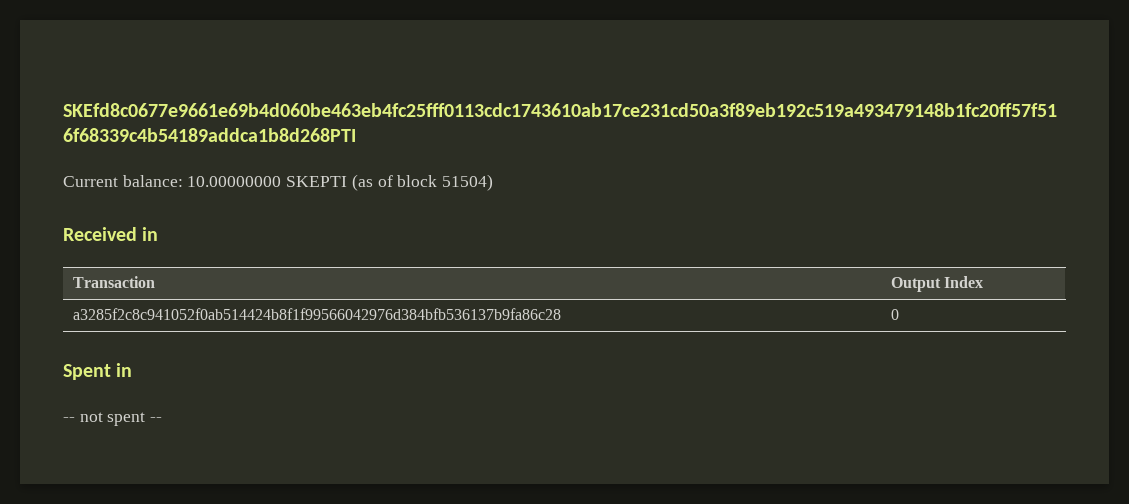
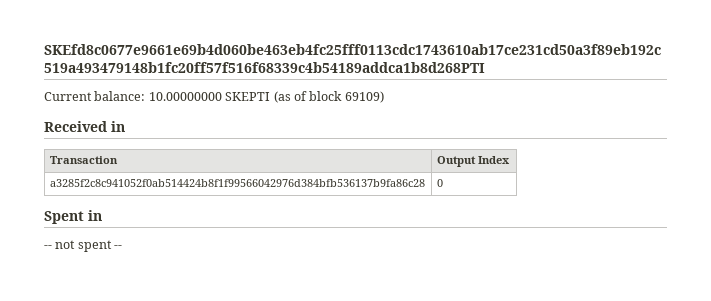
- Current balance: 10.00000000 SKEPTI (as of block 51504)
+ Current balance: 10.00000000 SKEPTI (as of block 69109)

